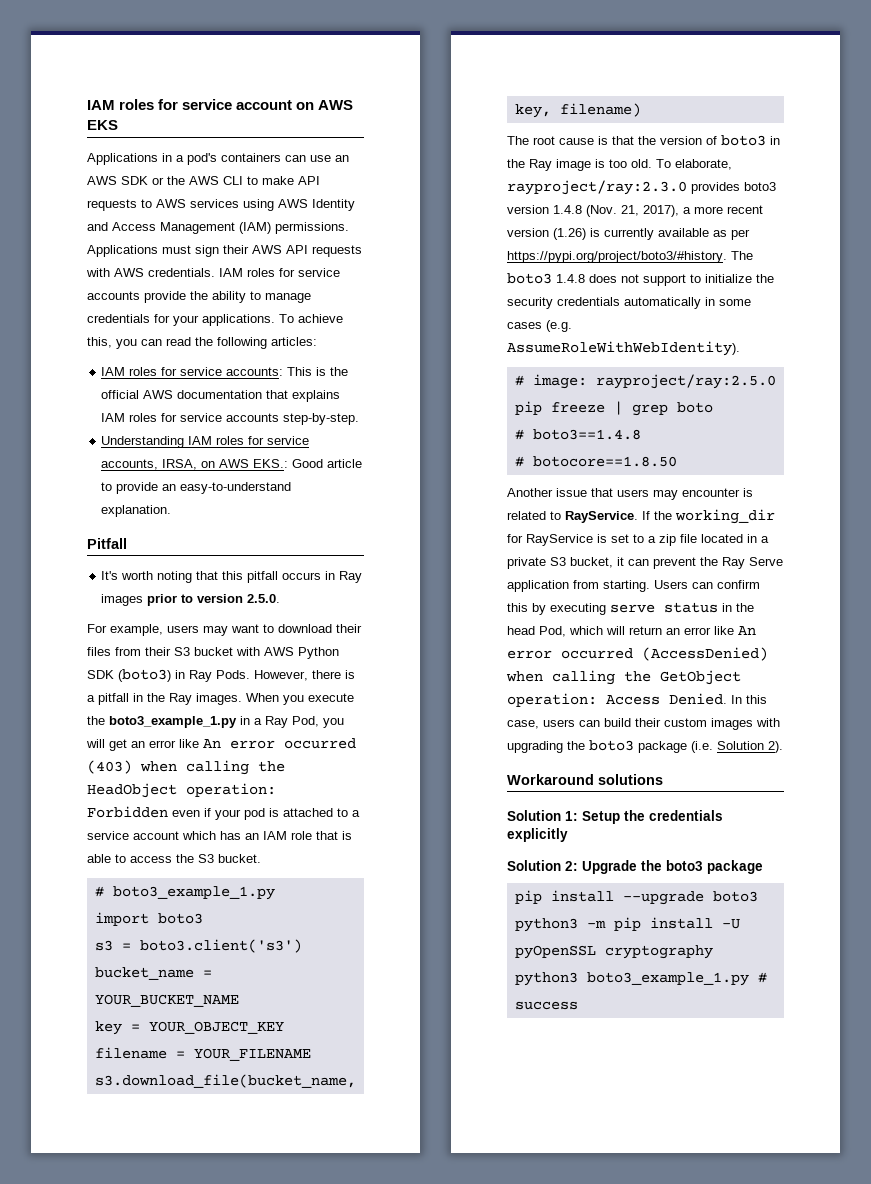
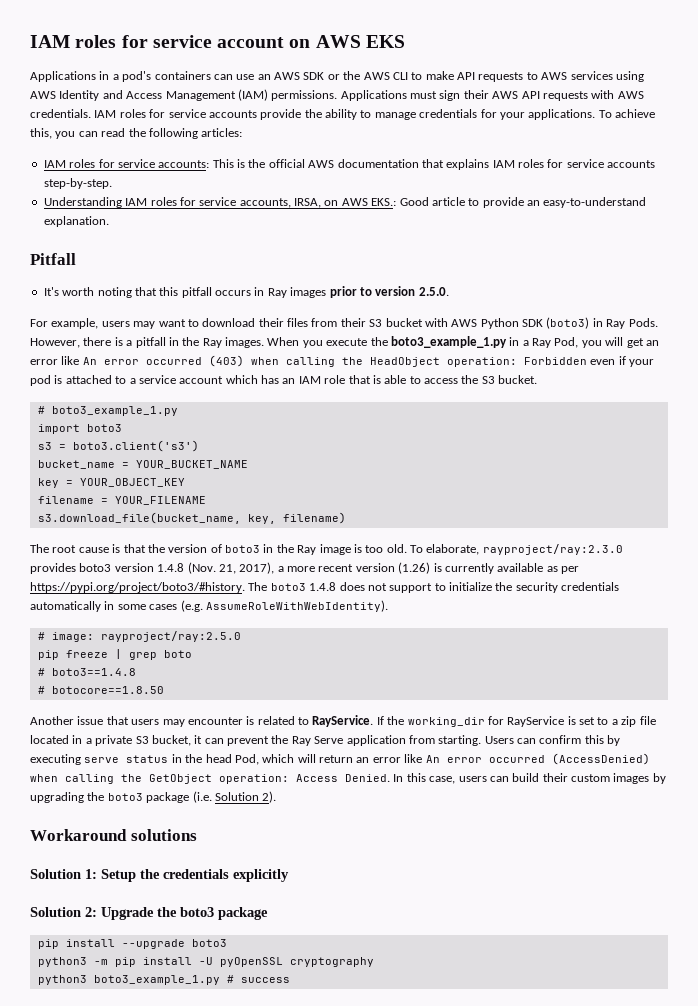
- In this case, users can build their custom images with upgrading the boto3 package (i.e. Solution 2).
+ In this case, users can build their custom images by upgrading the boto3 package (i.e. Solution 2).

